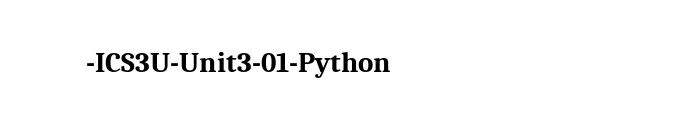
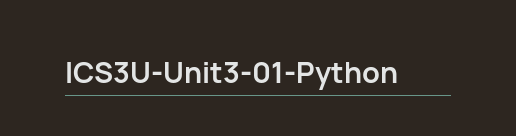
- -ICS3U-Unit3-01-Python
+ ICS3U-Unit3-01-Python

